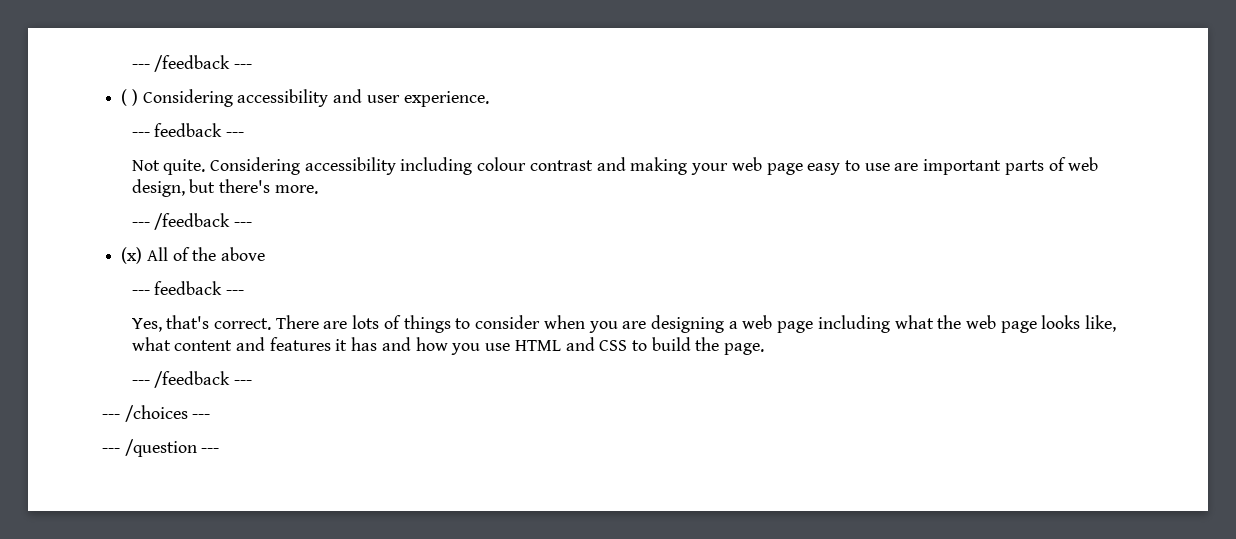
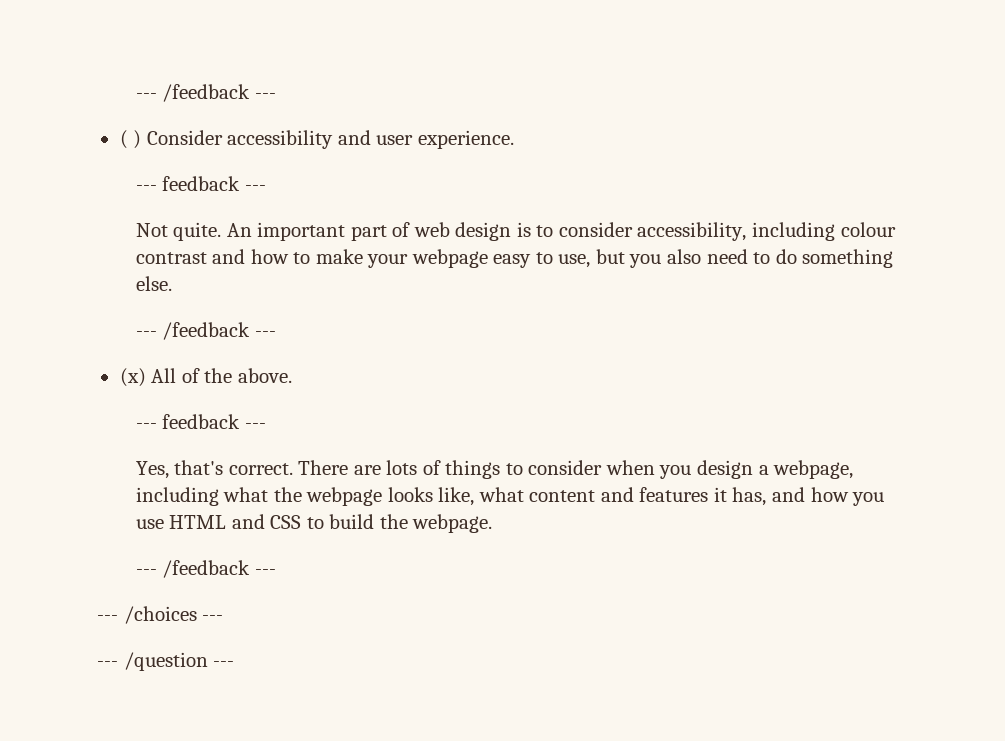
- ( ) Considering accessibility and user experience.
+ ( ) Consider accessibility and user experience.
- Considering accessibility including colour contrast and making your web page easy to use are important parts of web design, but there's more.
+ An important part of web design is to consider accessibility, including colour contrast and how to make your webpage easy to use, but you also need to do something else.
- (x) All of the above
+ (x) All of the above.
- There are lots of things to consider when you are designing a web page including what the web page looks like, what content and features it has and how you use HTML and CSS to build the page.
+ There are lots of things to consider when you design a webpage, including what the webpage looks like, what content and features it has, and how you use HTML and CSS to build the webpage.

